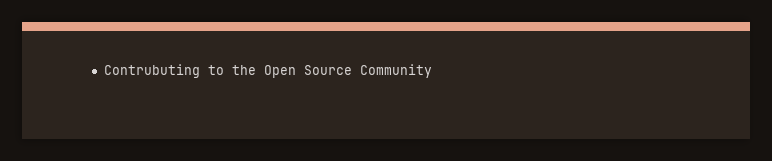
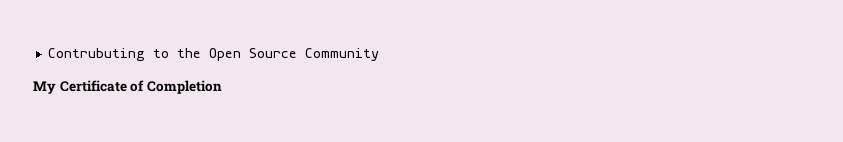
+ My Certificate of Completion

